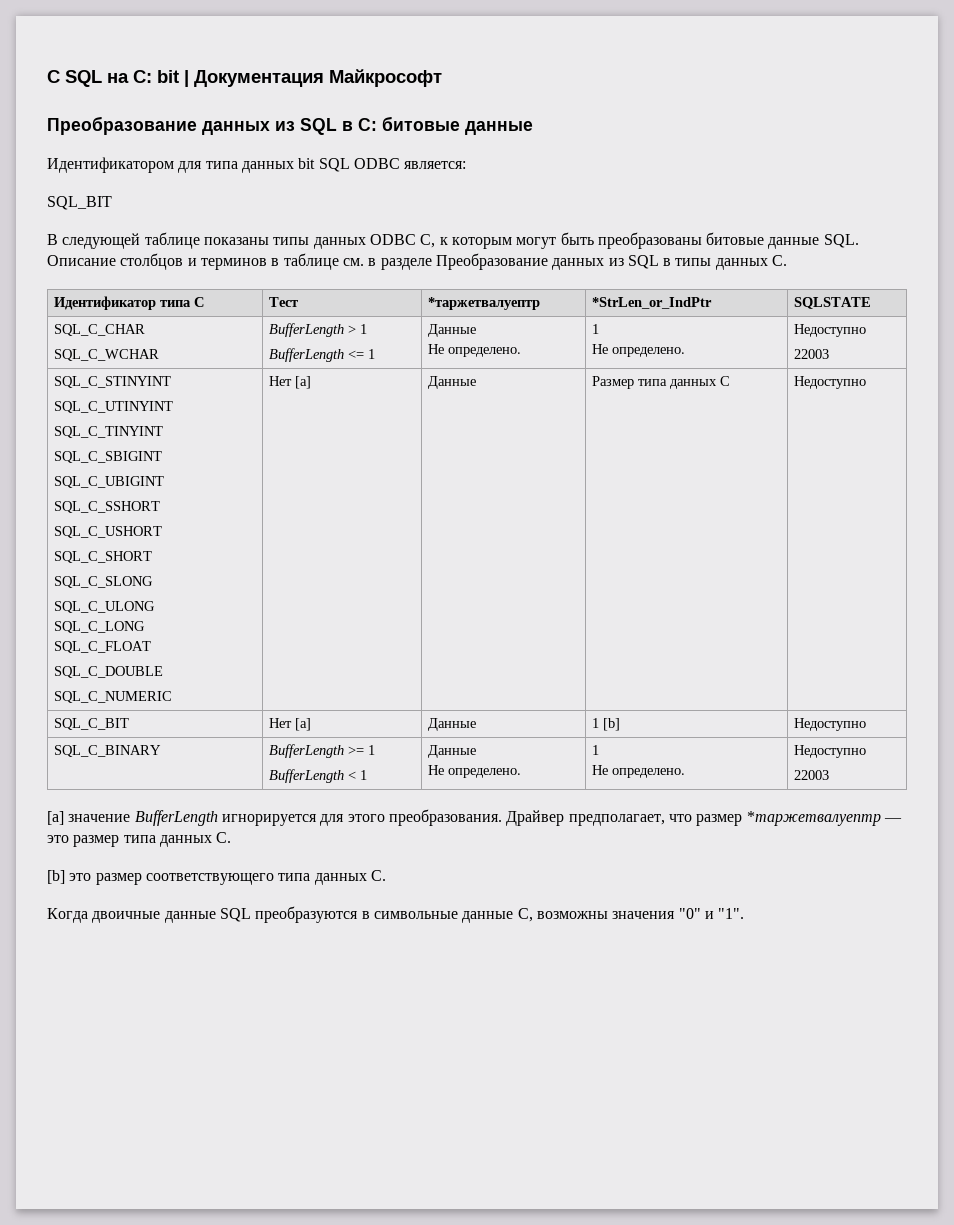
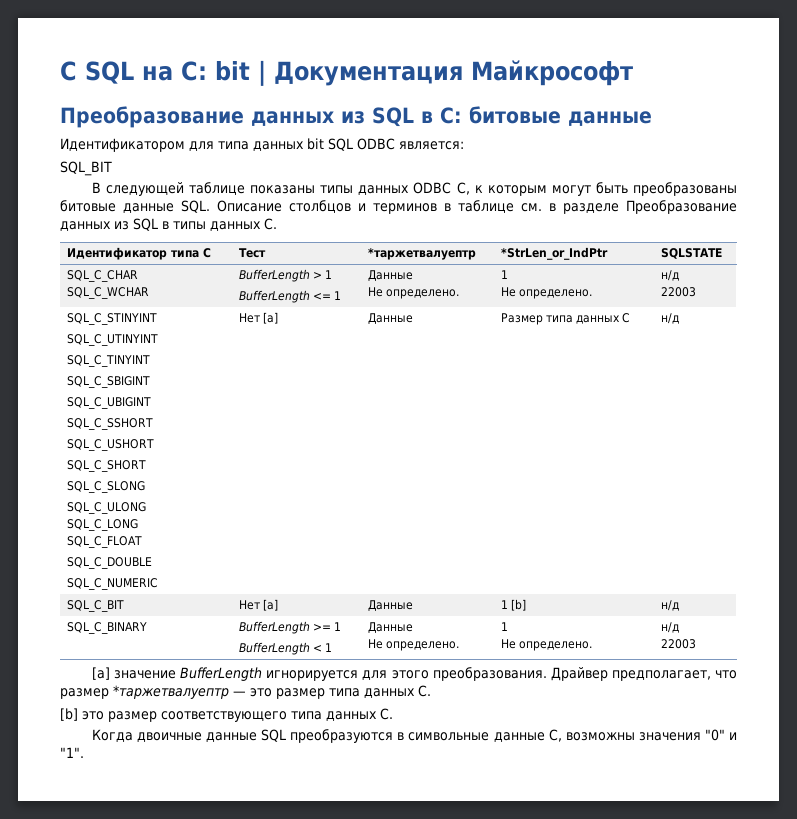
  SQL_C_CHAR
  SQL_C_WCHAR | BufferLength > 1
  BufferLength <= 1 | Данные
  Не определено. | 1
- Не определено. | Недоступно
+ Не определено. | н/д
  SQL_C_STINYINT
  SQL_C_UTINYINT
  SQL_C_TINYINT
  SQL_C_SBIGINT
  SQL_C_UBIGINT
  SQL_C_SSHORT
  SQL_C_USHORT
  SQL_C_SHORT
  SQL_C_SLONG
  SQL_C_ULONG
  SQL_C_LONG
  SQL_C_FLOAT
  SQL_C_DOUBLE
- SQL_C_NUMERIC | Нет [a] | Данные | Размер типа данных C | Недоступно
+ SQL_C_NUMERIC | Нет [a] | Данные | Размер типа данных C | н/д
- SQL_C_BIT | Нет [a] | Данные | 1 [b] | Недоступно
+ SQL_C_BIT | Нет [a] | Данные | 1 [b] | н/д
  SQL_C_BINARY | BufferLength >= 1
  BufferLength < 1 | Данные
  Не определено. | 1
- Не определено. | Недоступно
+ Не определено. | н/д

